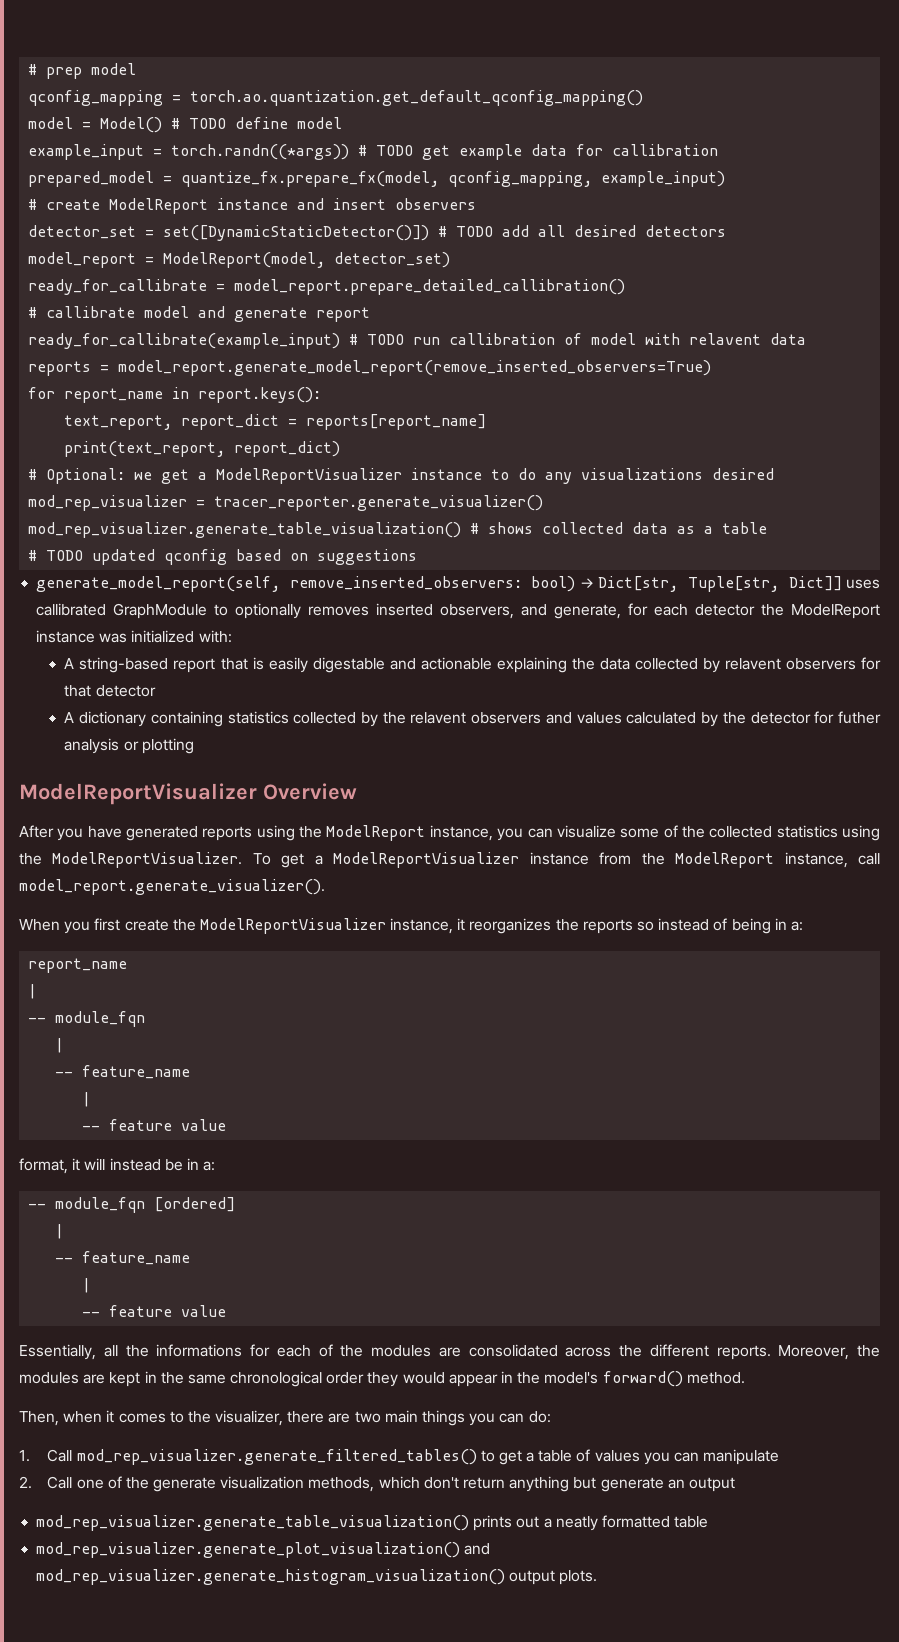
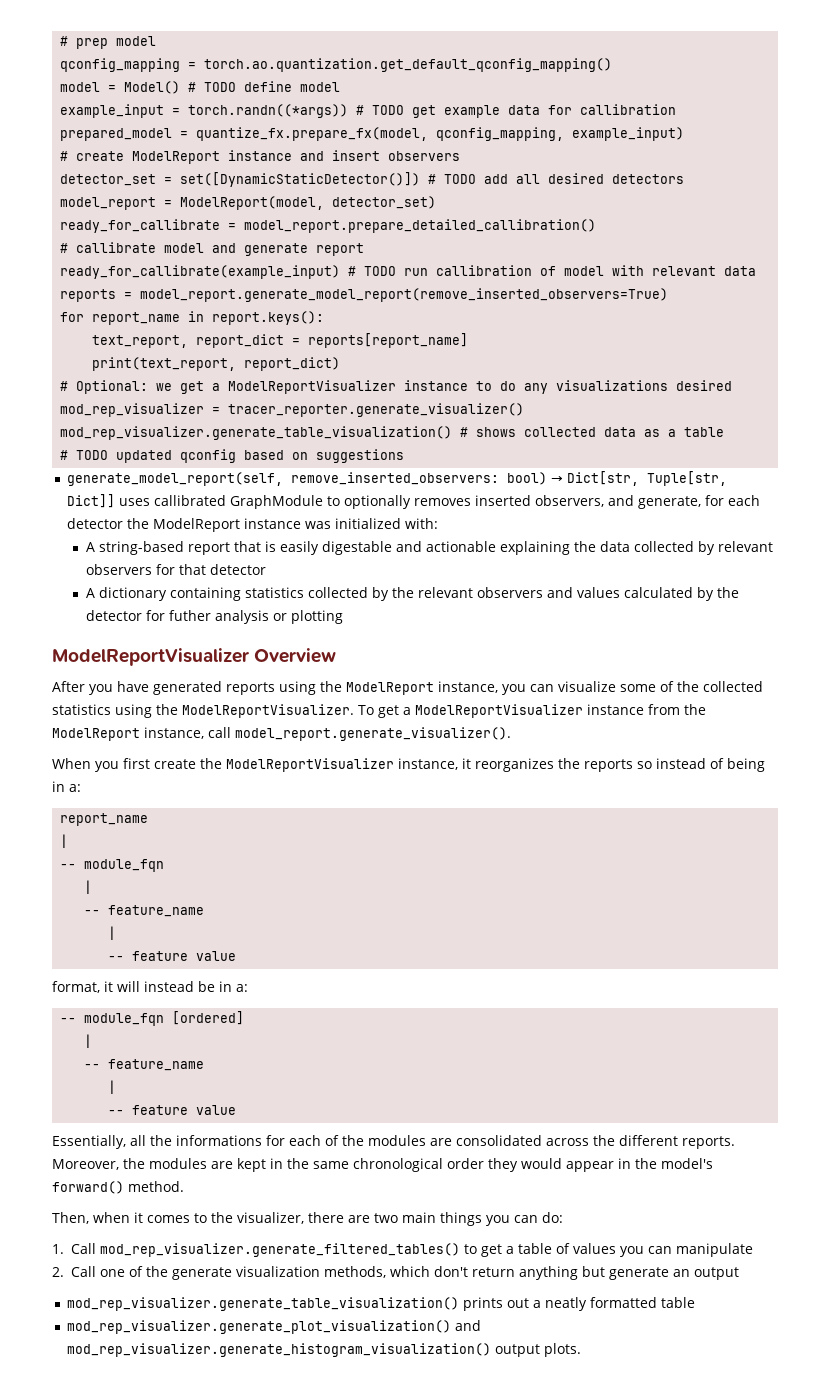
- ready_for_callibrate(example_input) # TODO run callibration of model with relavent data
+ ready_for_callibrate(example_input) # TODO run callibration of model with relevant data
- A string-based report that is easily digestable and actionable explaining the data collected by relavent observers for that detector
+ A string-based report that is easily digestable and actionable explaining the data collected by relevant observers for that detector
- A dictionary containing statistics collected by the relavent observers and values calculated by the detector for futher analysis or plotting
+ A dictionary containing statistics collected by the relevant observers and values calculated by the detector for futher analysis or plotting

